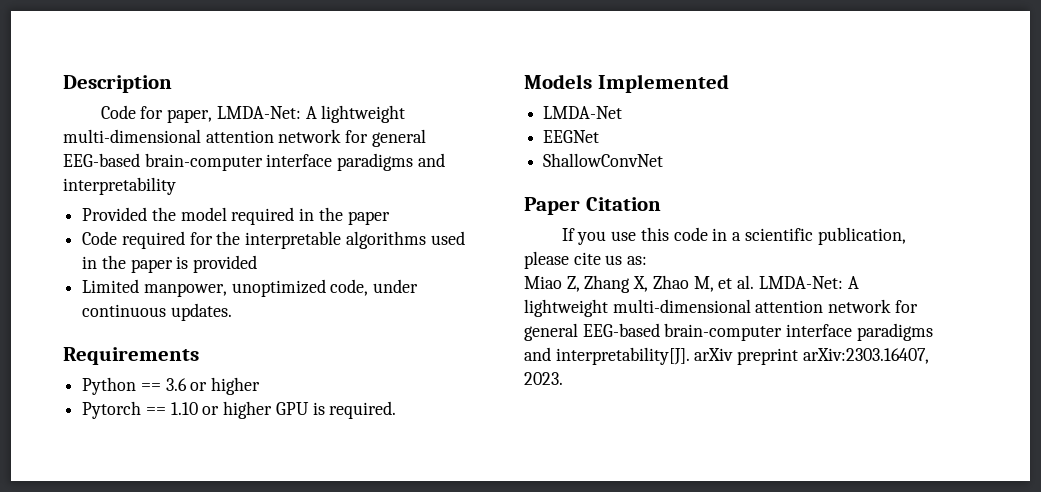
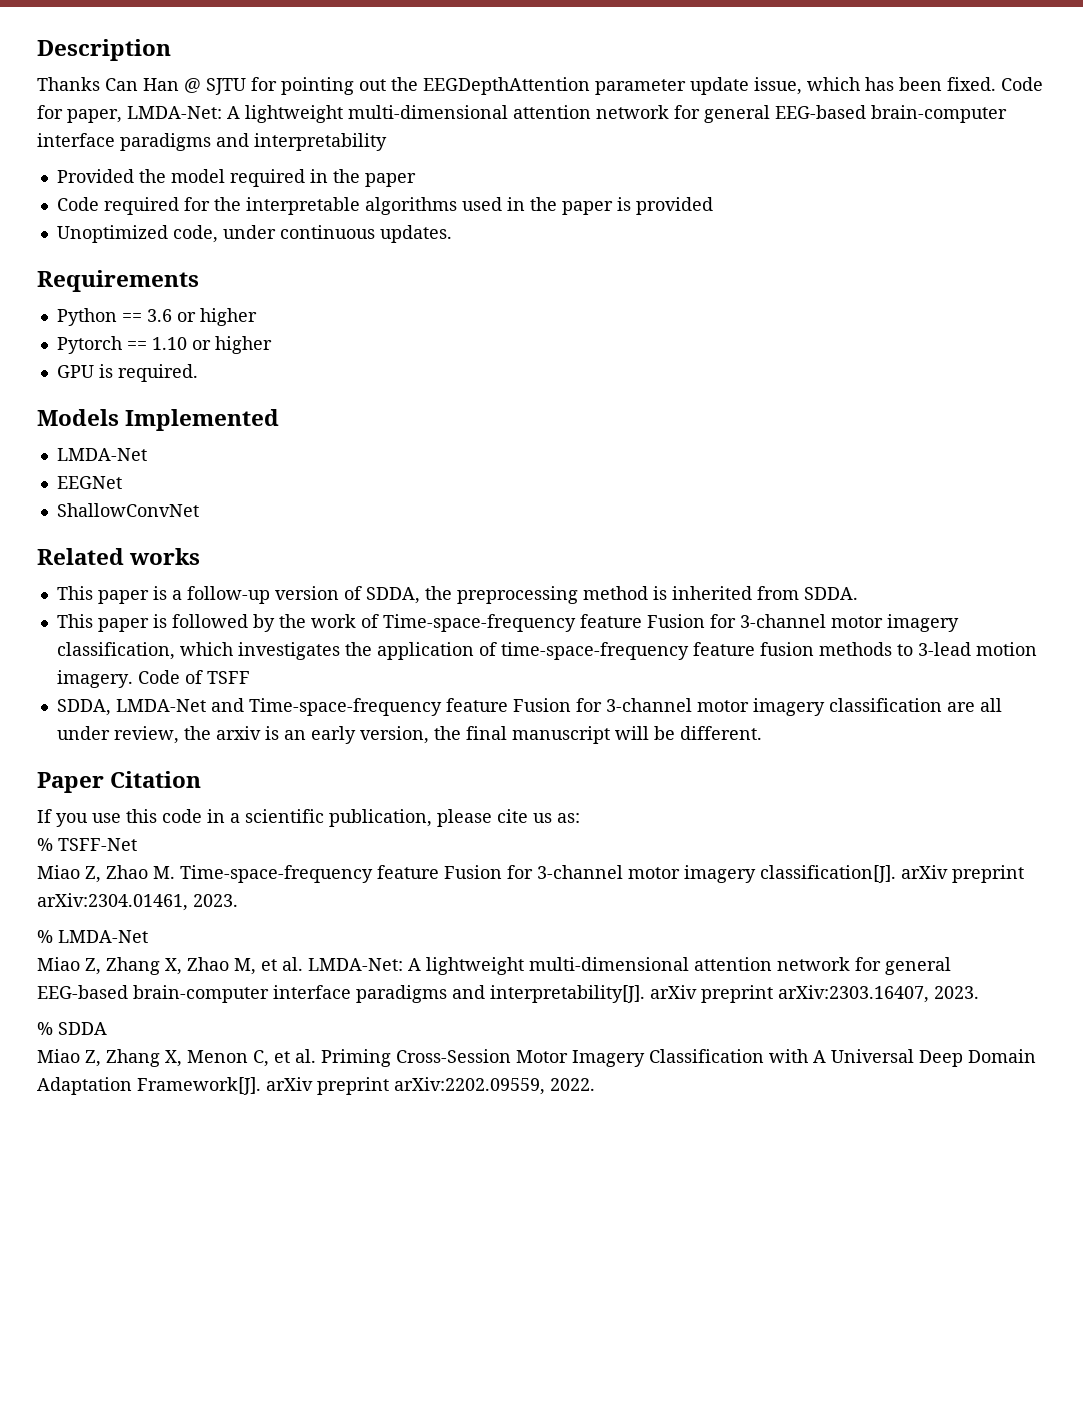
+ Thanks Can Han @ SJTU for pointing out the EEGDepthAttention parameter update issue, which has been fixed.
- Limited manpower, unoptimized code, under continuous updates.
+ Unoptimized code, under continuous updates.
- Pytorch == 1.10 or higher GPU is required.
+ Pytorch == 1.10 or higher
+ GPU is required.
+ Related works
+ This paper is a follow-up version of SDDA, the preprocessing method is inherited from SDDA.
+ This paper is followed by the work of Time-space-frequency feature Fusion for 3-channel motor imagery classification, which investigates the application of time-space-frequency feature fusion methods to 3-lead motion imagery. Code of TSFF
+ SDDA, LMDA-Net and Time-space-frequency feature Fusion for 3-channel motor imagery classification are all under review, the arxiv is an early version, the final manuscript will be different.
+ % TSFF-Net
+ Miao Z, Zhao M. Time-space-frequency feature Fusion for 3-channel motor imagery classification[J]. arXiv preprint arXiv:2304.01461, 2023.
+ % LMDA-Net
+ % SDDA
+ Miao Z, Zhang X, Menon C, et al. Priming Cross-Session Motor Imagery Classification with A Universal Deep Domain Adaptation Framework[J]. arXiv preprint arXiv:2202.09559, 2022.

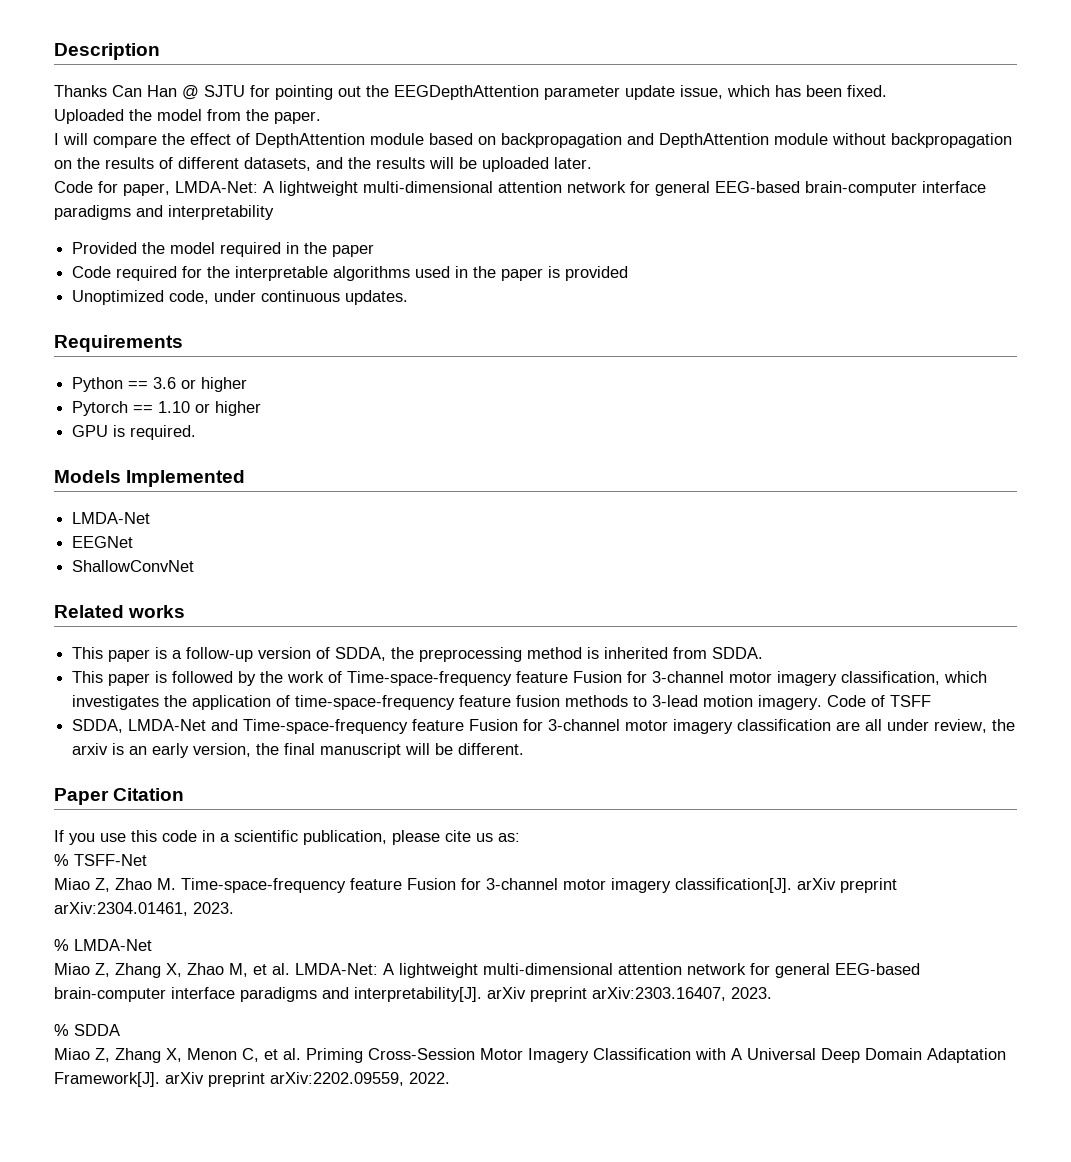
- Thanks Can Han @ SJTU for pointing out the EEGDepthAttention parameter update issue, which has been fixed. Code for paper, LMDA-Net: A lightweight multi-dimensional attention network for general EEG-based brain-computer interface paradigms and interpretability
+ Thanks Can Han @ SJTU for pointing out the EEGDepthAttention parameter update issue, which has been fixed.
+ Uploaded the model from the paper.
+ I will compare the effect of DepthAttention module based on backpropagation and DepthAttention module without backpropagation on the results of different datasets, and the results will be uploaded later.
+ Code for paper, LMDA-Net: A lightweight multi-dimensional attention network for general EEG-based brain-computer interface paradigms and interpretability

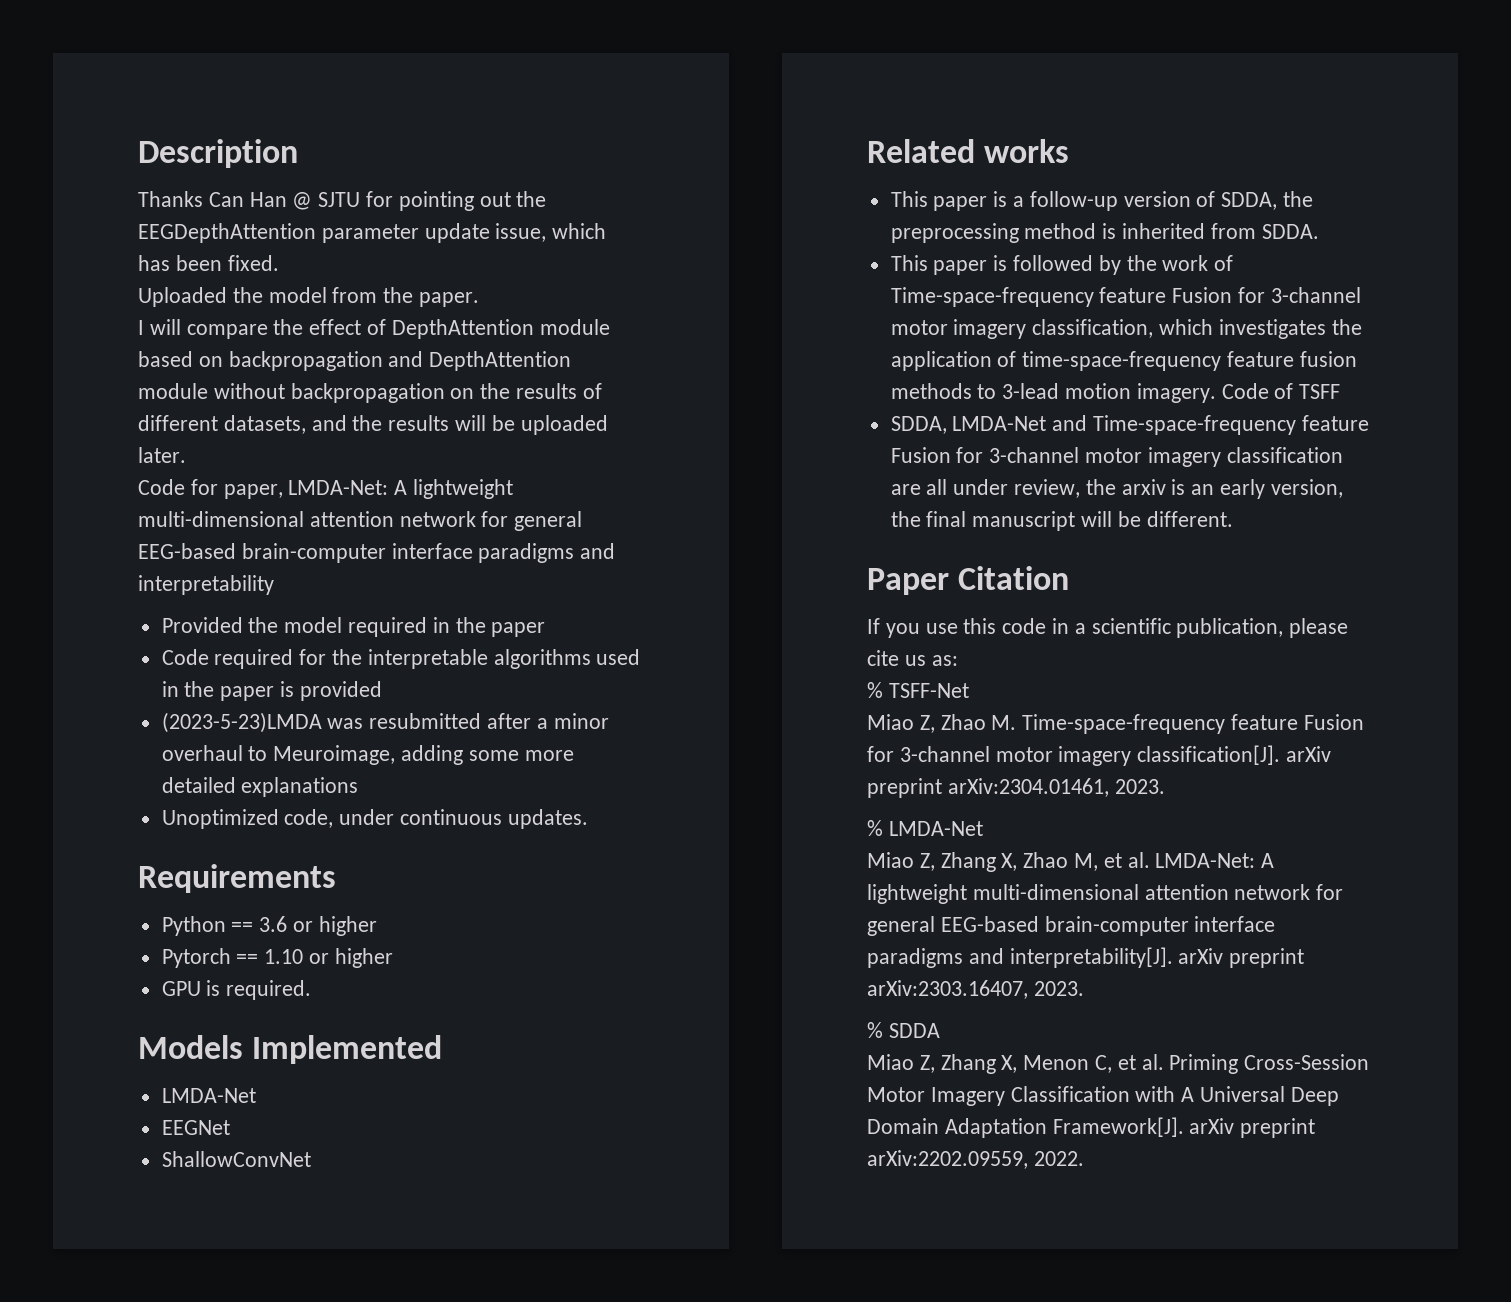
+ (2023-5-23)LMDA was resubmitted after a minor overhaul to Meuroimage, adding some more detailed explanations

